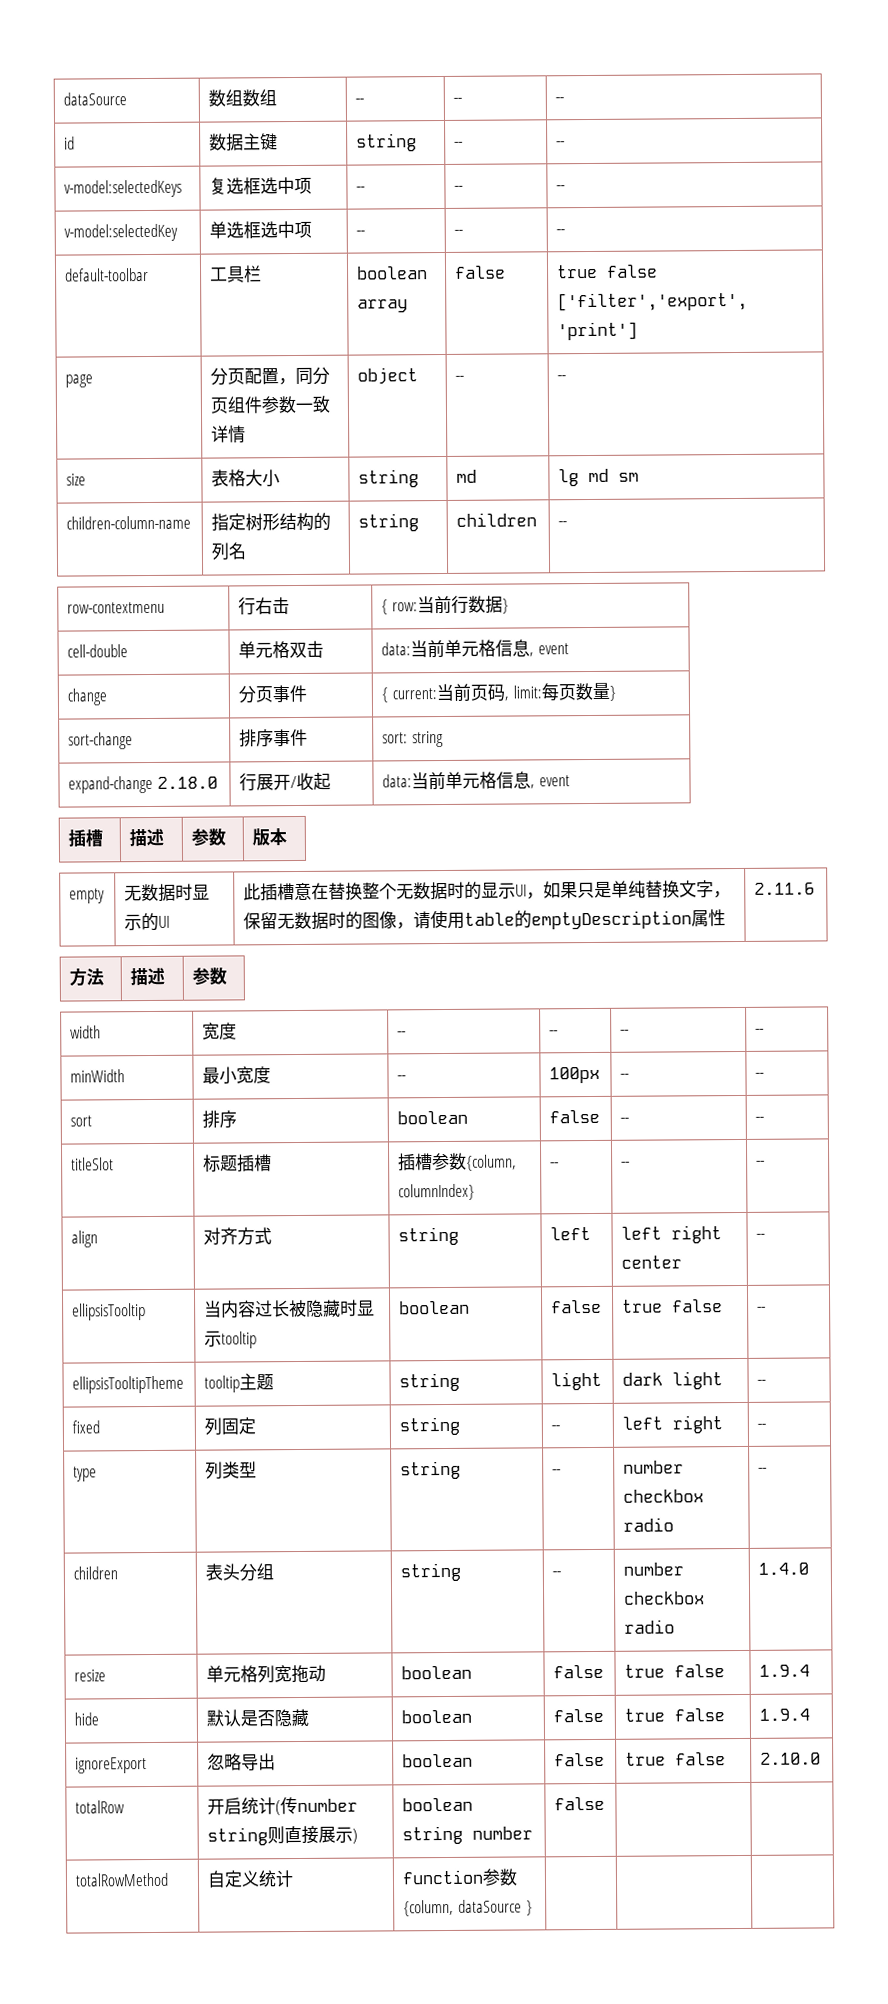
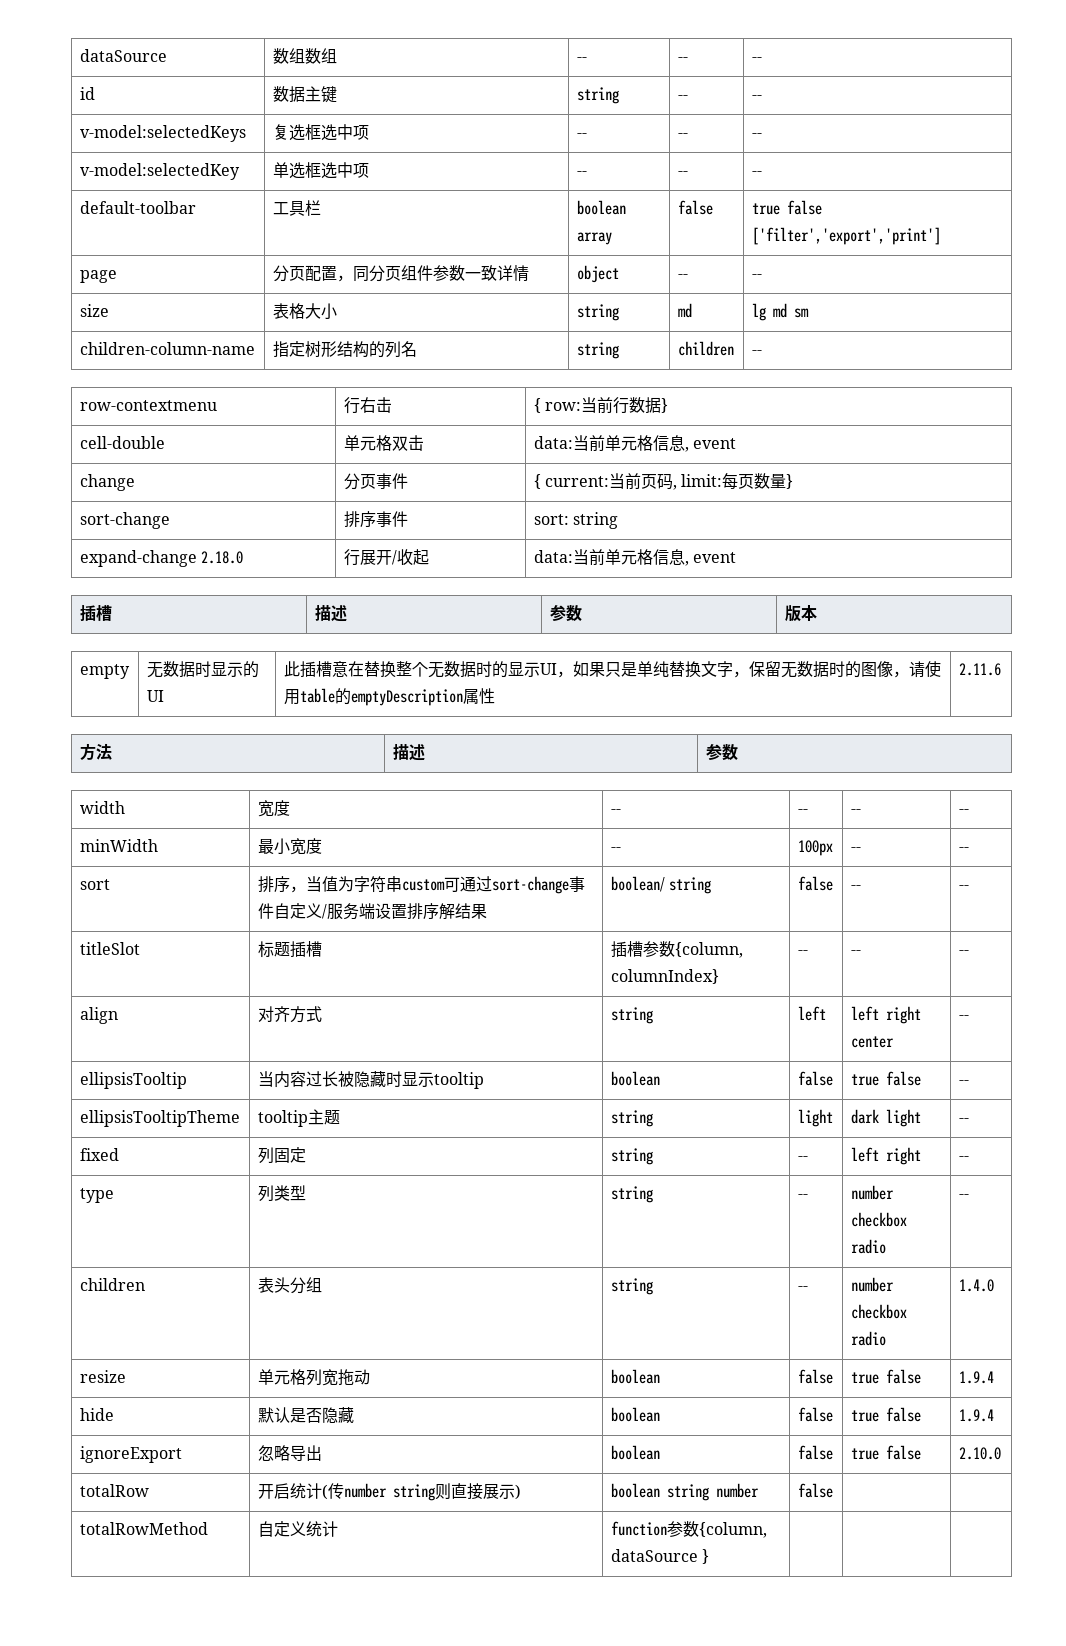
- sort | 排序 | boolean | false | -- | --
+ sort | 排序，当值为字符串custom可通过sort-change事件自定义/服务端设置排序解结果 | boolean/ string | false | -- | --

